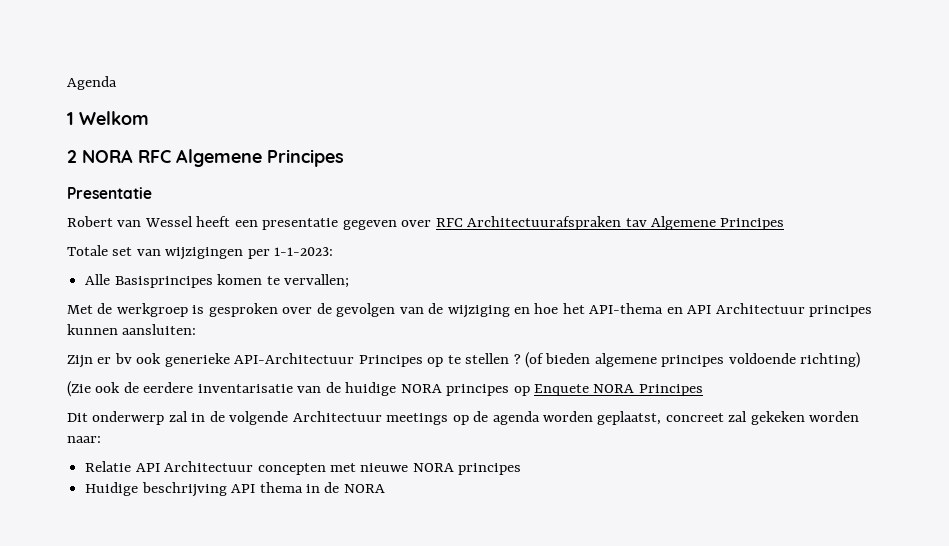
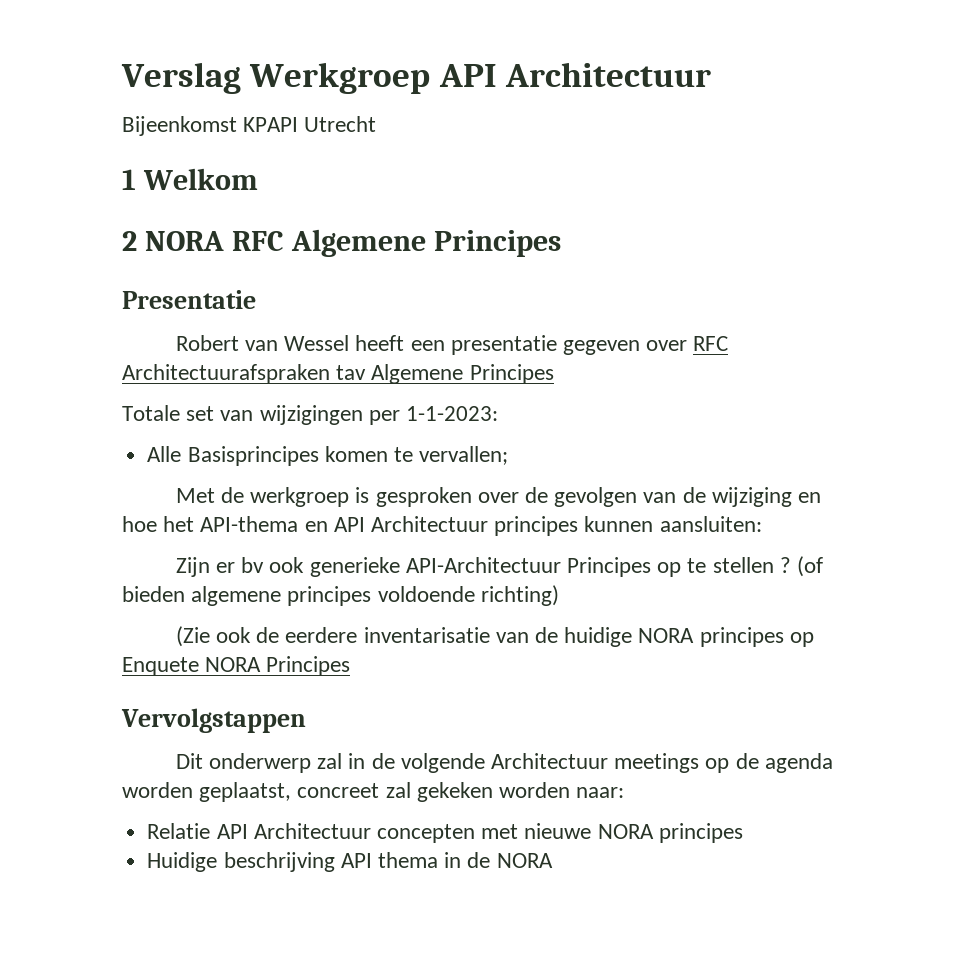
- Agenda
+ Verslag Werkgroep API Architectuur
+ Bijeenkomst KPAPI Utrecht
+ Vervolgstappen

